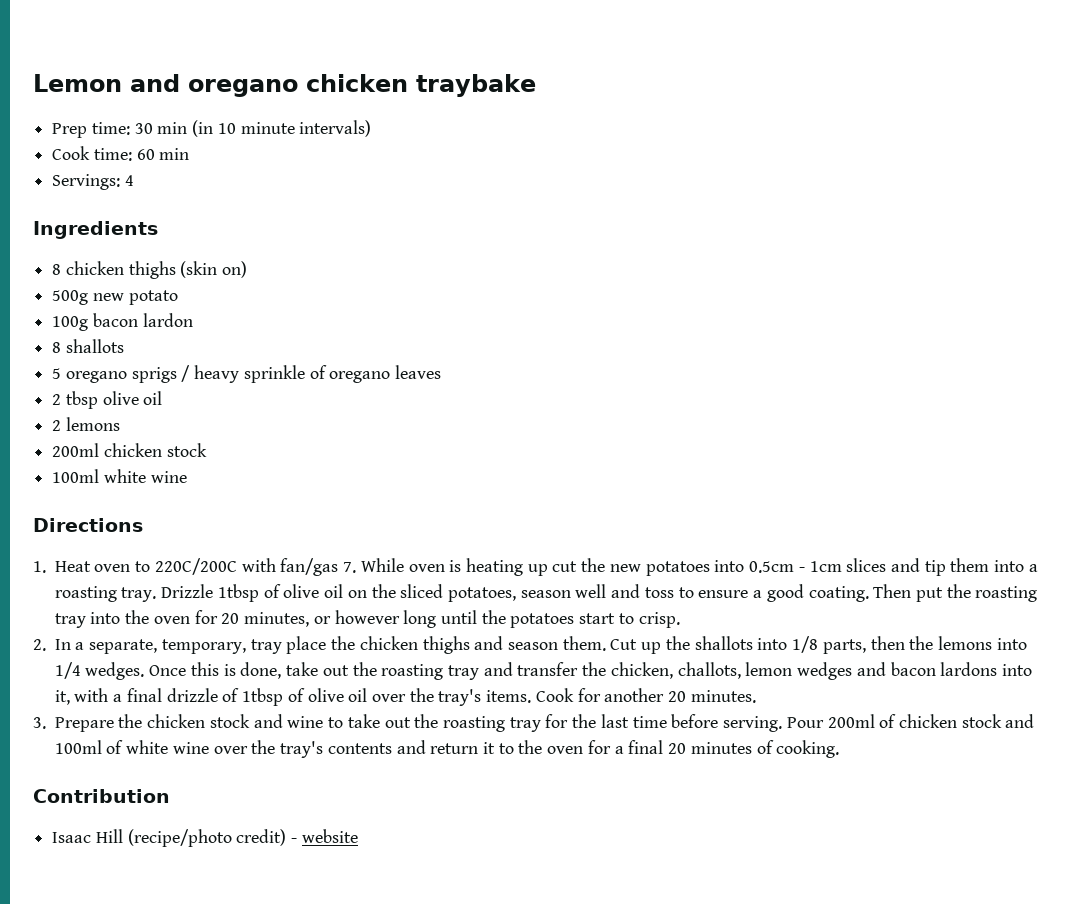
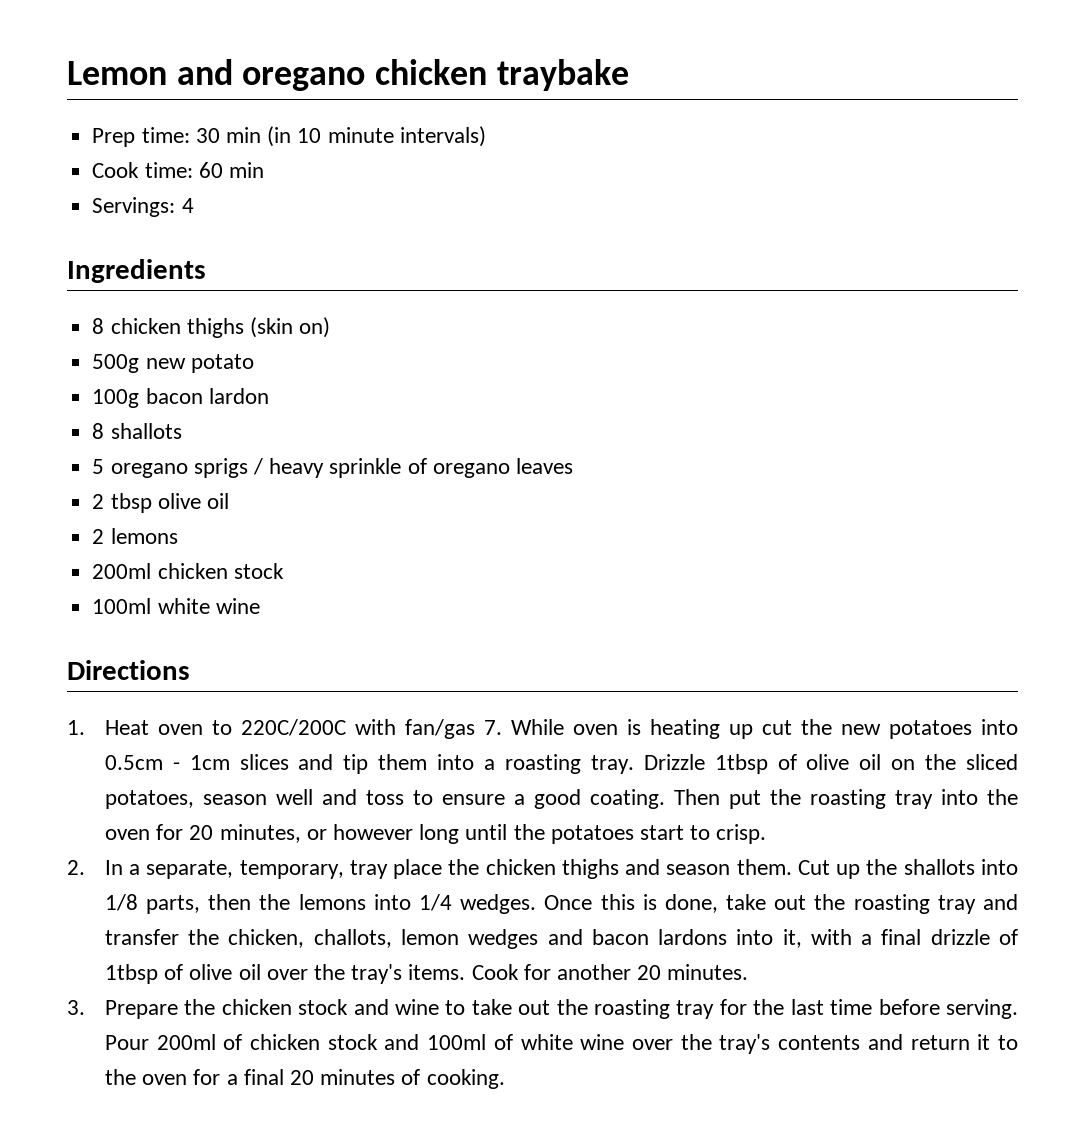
- Contribution
- Isaac Hill (recipe/photo credit) - website

